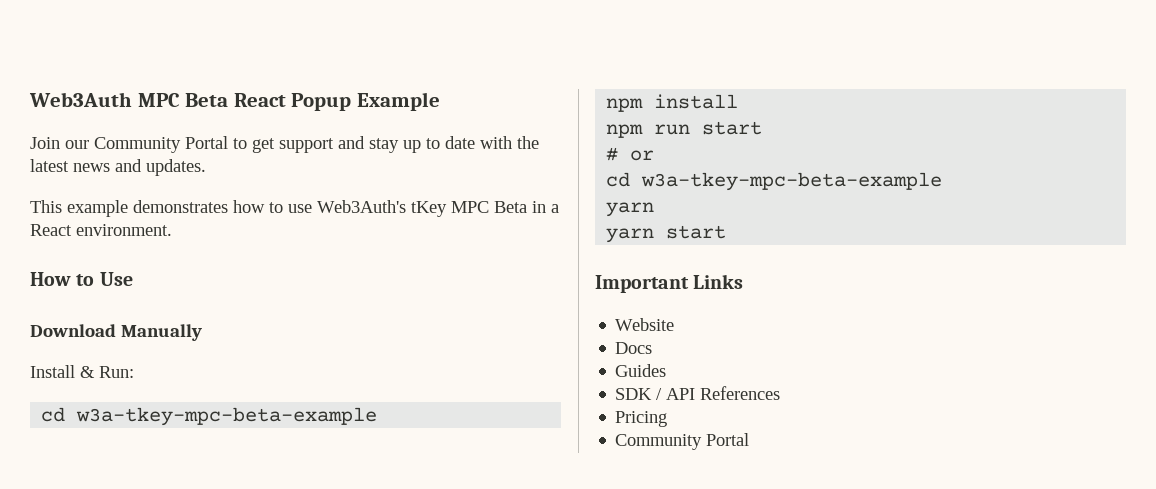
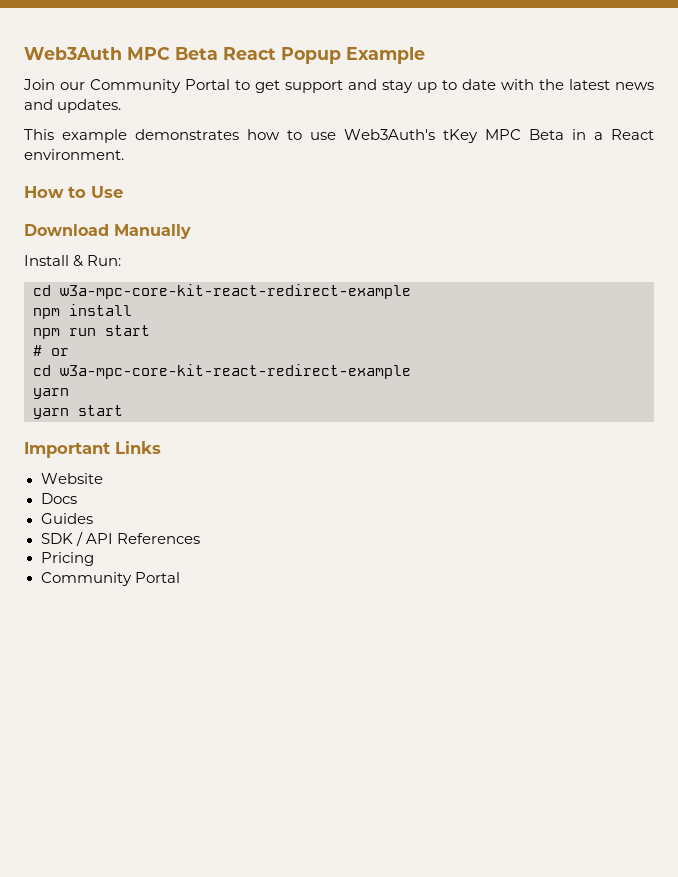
  Install & Run:
- cd w3a-tkey-mpc-beta-example
+ cd w3a-mpc-core-kit-react-redirect-example
  # or
- cd w3a-tkey-mpc-beta-example
+ cd w3a-mpc-core-kit-react-redirect-example

